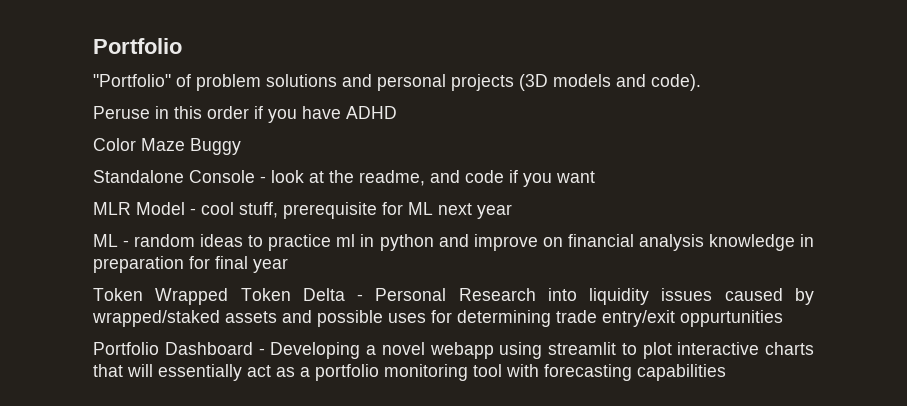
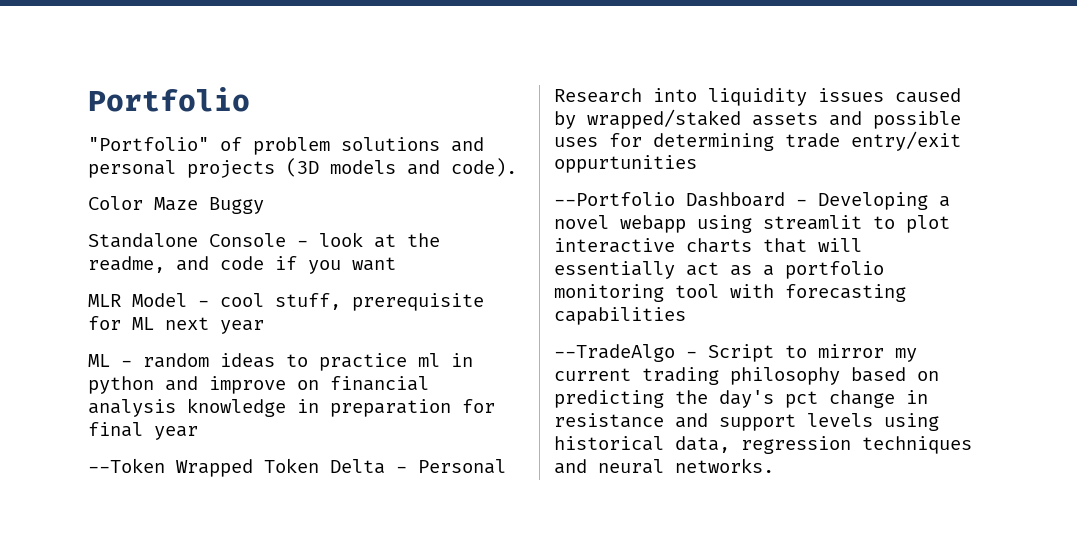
- Peruse in this order if you have ADHD
- Token Wrapped Token Delta - Personal Research into liquidity issues caused by wrapped/staked assets and possible uses for determining trade entry/exit oppurtunities
+ --Token Wrapped Token Delta - Personal Research into liquidity issues caused by wrapped/staked assets and possible uses for determining trade entry/exit oppurtunities
- Portfolio Dashboard - Developing a novel webapp using streamlit to plot interactive charts that will essentially act as a portfolio monitoring tool with forecasting capabilities
+ --Portfolio Dashboard - Developing a novel webapp using streamlit to plot interactive charts that will essentially act as a portfolio monitoring tool with forecasting capabilities
+ --TradeAlgo - Script to mirror my current trading philosophy based on predicting the day's pct change in resistance and support levels using historical data, regression techniques and neural networks.

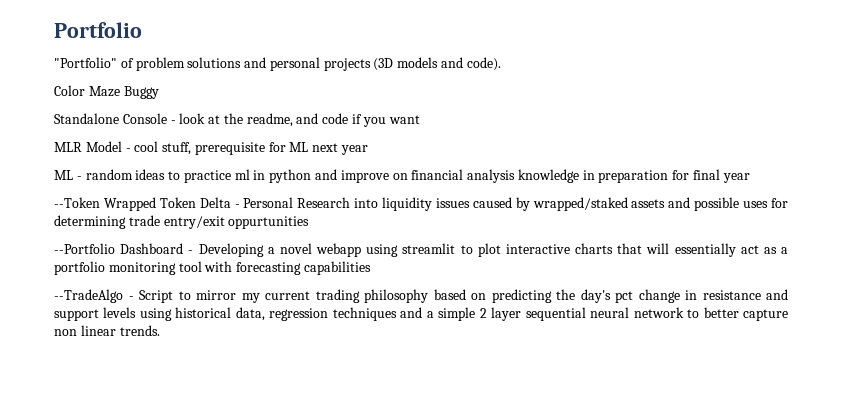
- --TradeAlgo - Script to mirror my current trading philosophy based on predicting the day's pct change in resistance and support levels using historical data, regression techniques and neural networks.
+ --TradeAlgo - Script to mirror my current trading philosophy based on predicting the day's pct change in resistance and support levels using historical data, regression techniques and a simple 2 layer sequential neural network to better capture non linear trends.

